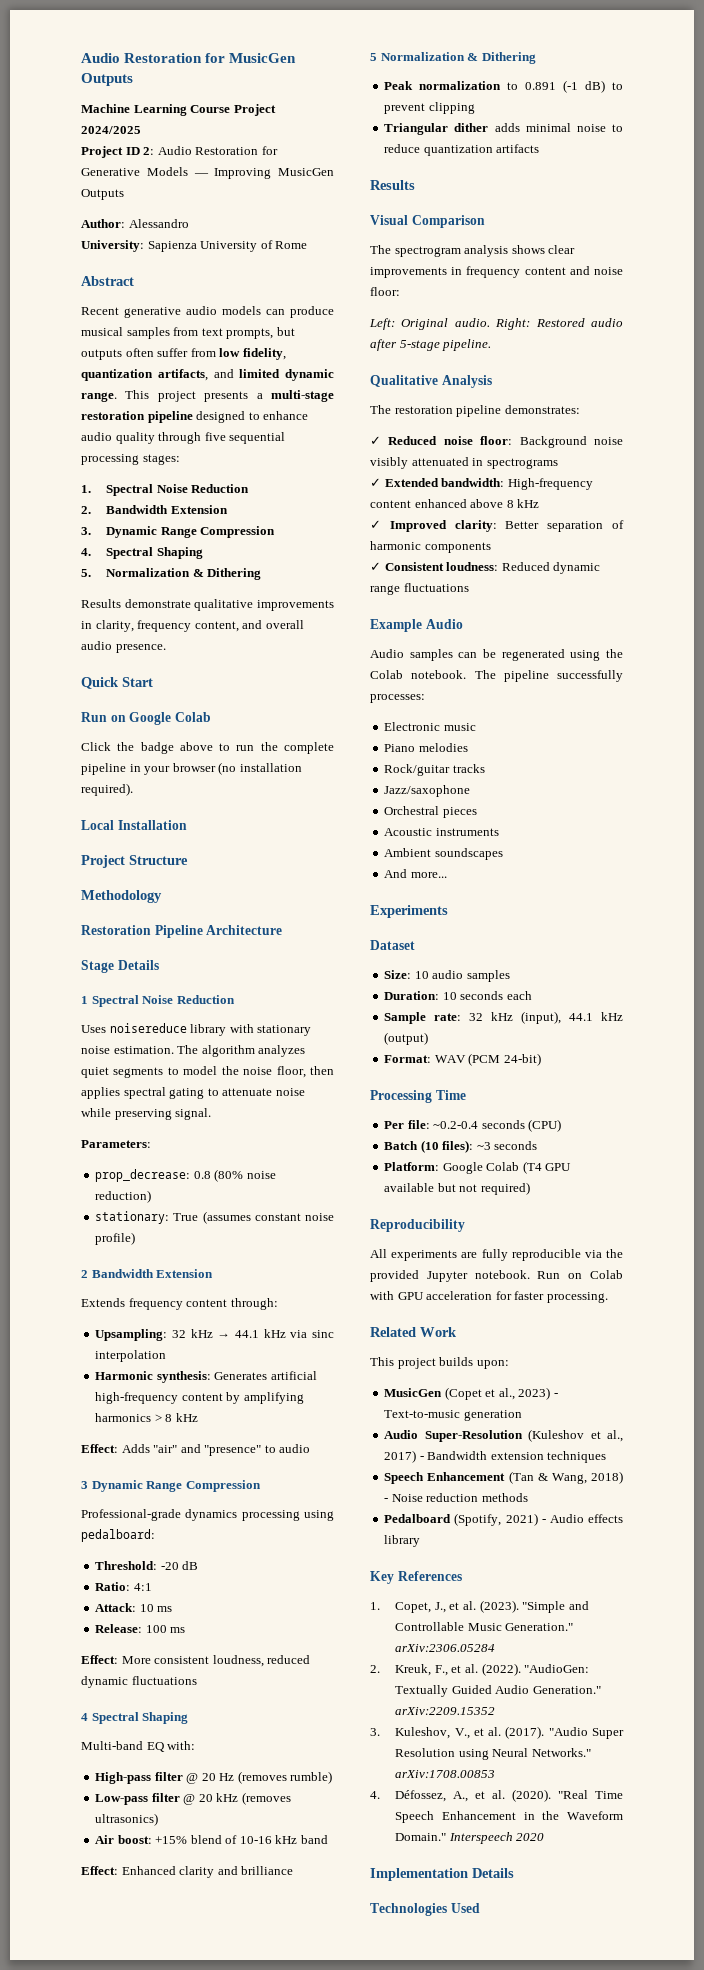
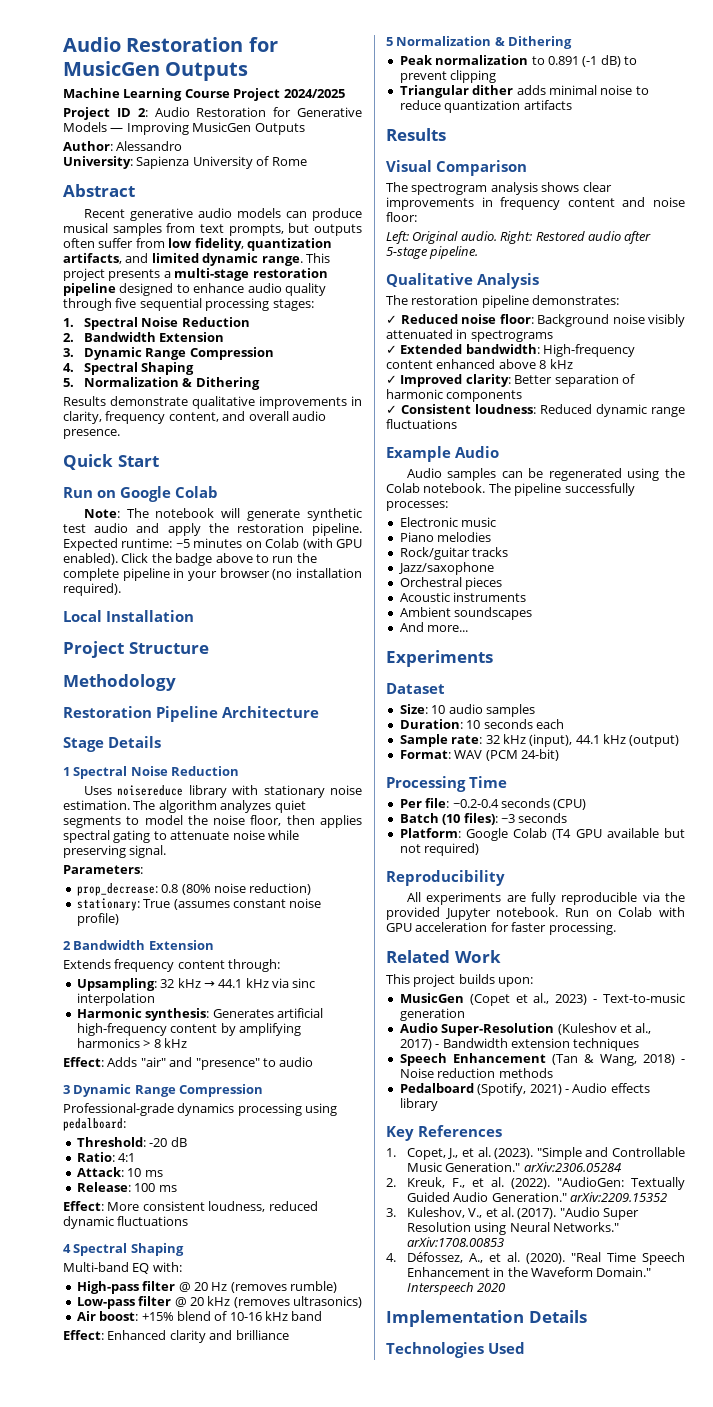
+ Note: The notebook will generate synthetic test audio and apply the restoration pipeline. Expected runtime: ~5 minutes on Colab (with GPU enabled).

